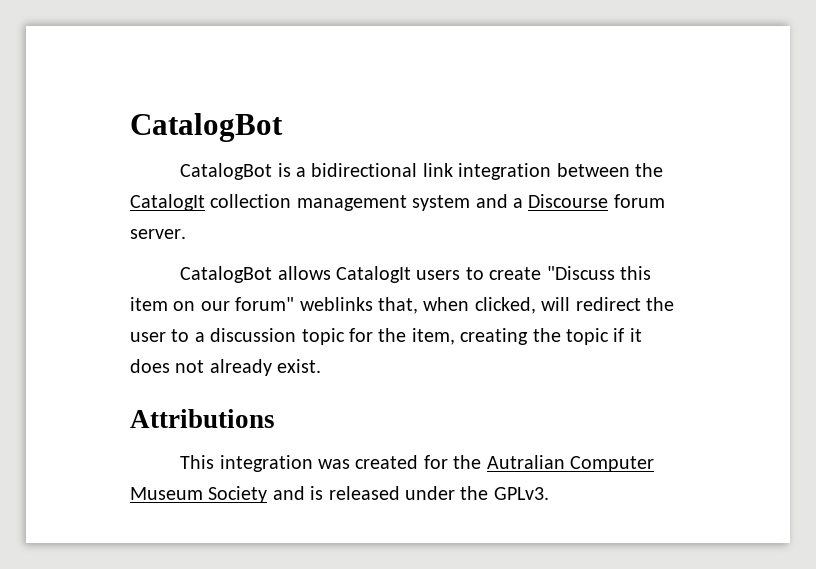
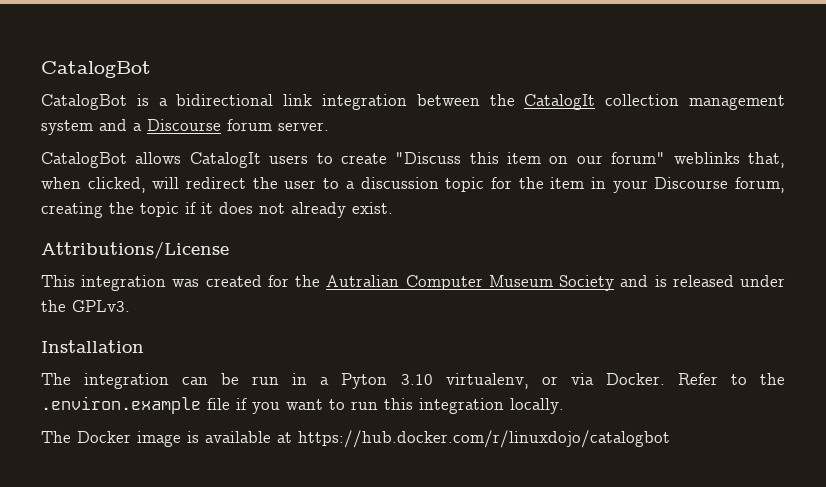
- CatalogBot allows CatalogIt users to create "Discuss this item on our forum" weblinks that, when clicked, will redirect the user to a discussion topic for the item, creating the topic if it does not already exist.
+ CatalogBot allows CatalogIt users to create "Discuss this item on our forum" weblinks that, when clicked, will redirect the user to a discussion topic for the item in your Discourse forum, creating the topic if it does not already exist.
- Attributions
+ Attributions/License
+ Installation
+ The integration can be run in a Pyton 3.10 virtualenv, or via Docker. Refer to the .environ.example file if you want to run this integration locally.
+ The Docker image is available at https://hub.docker.com/r/linuxdojo/catalogbot

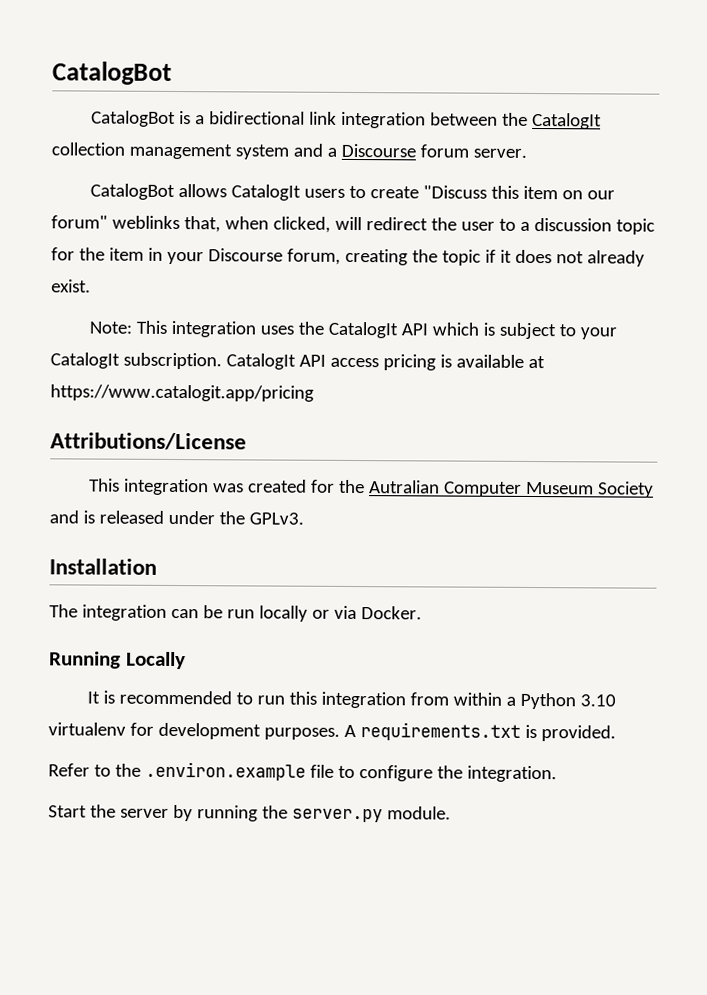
+ Note: This integration uses the CatalogIt API which is subject to your CatalogIt subscription. CatalogIt API access pricing is available at https://www.catalogit.app/pricing
- The integration can be run in a Pyton 3.10 virtualenv, or via Docker. Refer to the .environ.example file if you want to run this integration locally.
- The Docker image is available at https://hub.docker.com/r/linuxdojo/catalogbot
+ The integration can be run locally or via Docker.
+ Running Locally
+ It is recommended to run this integration from within a Python 3.10 virtualenv for development purposes. A requirements.txt is provided.
+ Refer to the .environ.example file to configure the integration.
+ Start the server by running the server.py module.

